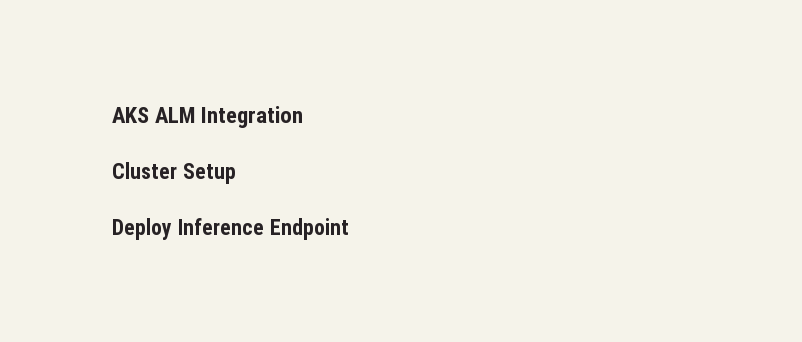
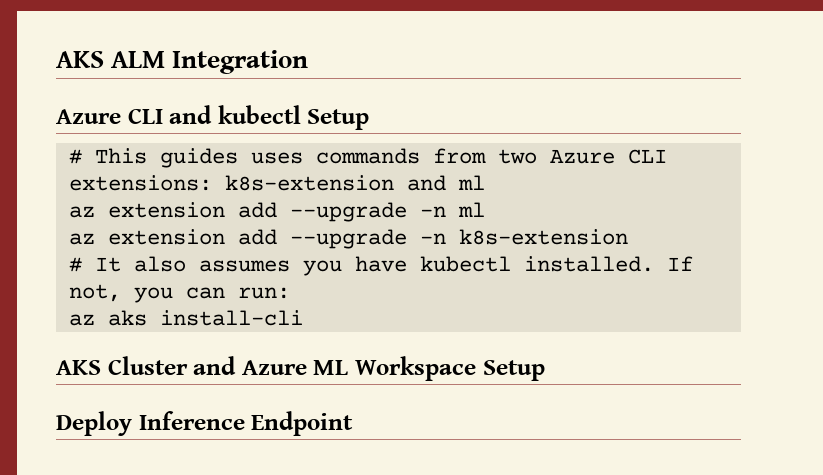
- Cluster Setup
+ Azure CLI and kubectl Setup
+ # This guides uses commands from two Azure CLI extensions: k8s-extension and ml
+ az extension add --upgrade -n ml
+ az extension add --upgrade -n k8s-extension
+ # It also assumes you have kubectl installed. If not, you can run:
+ az aks install-cli
+ AKS Cluster and Azure ML Workspace Setup

